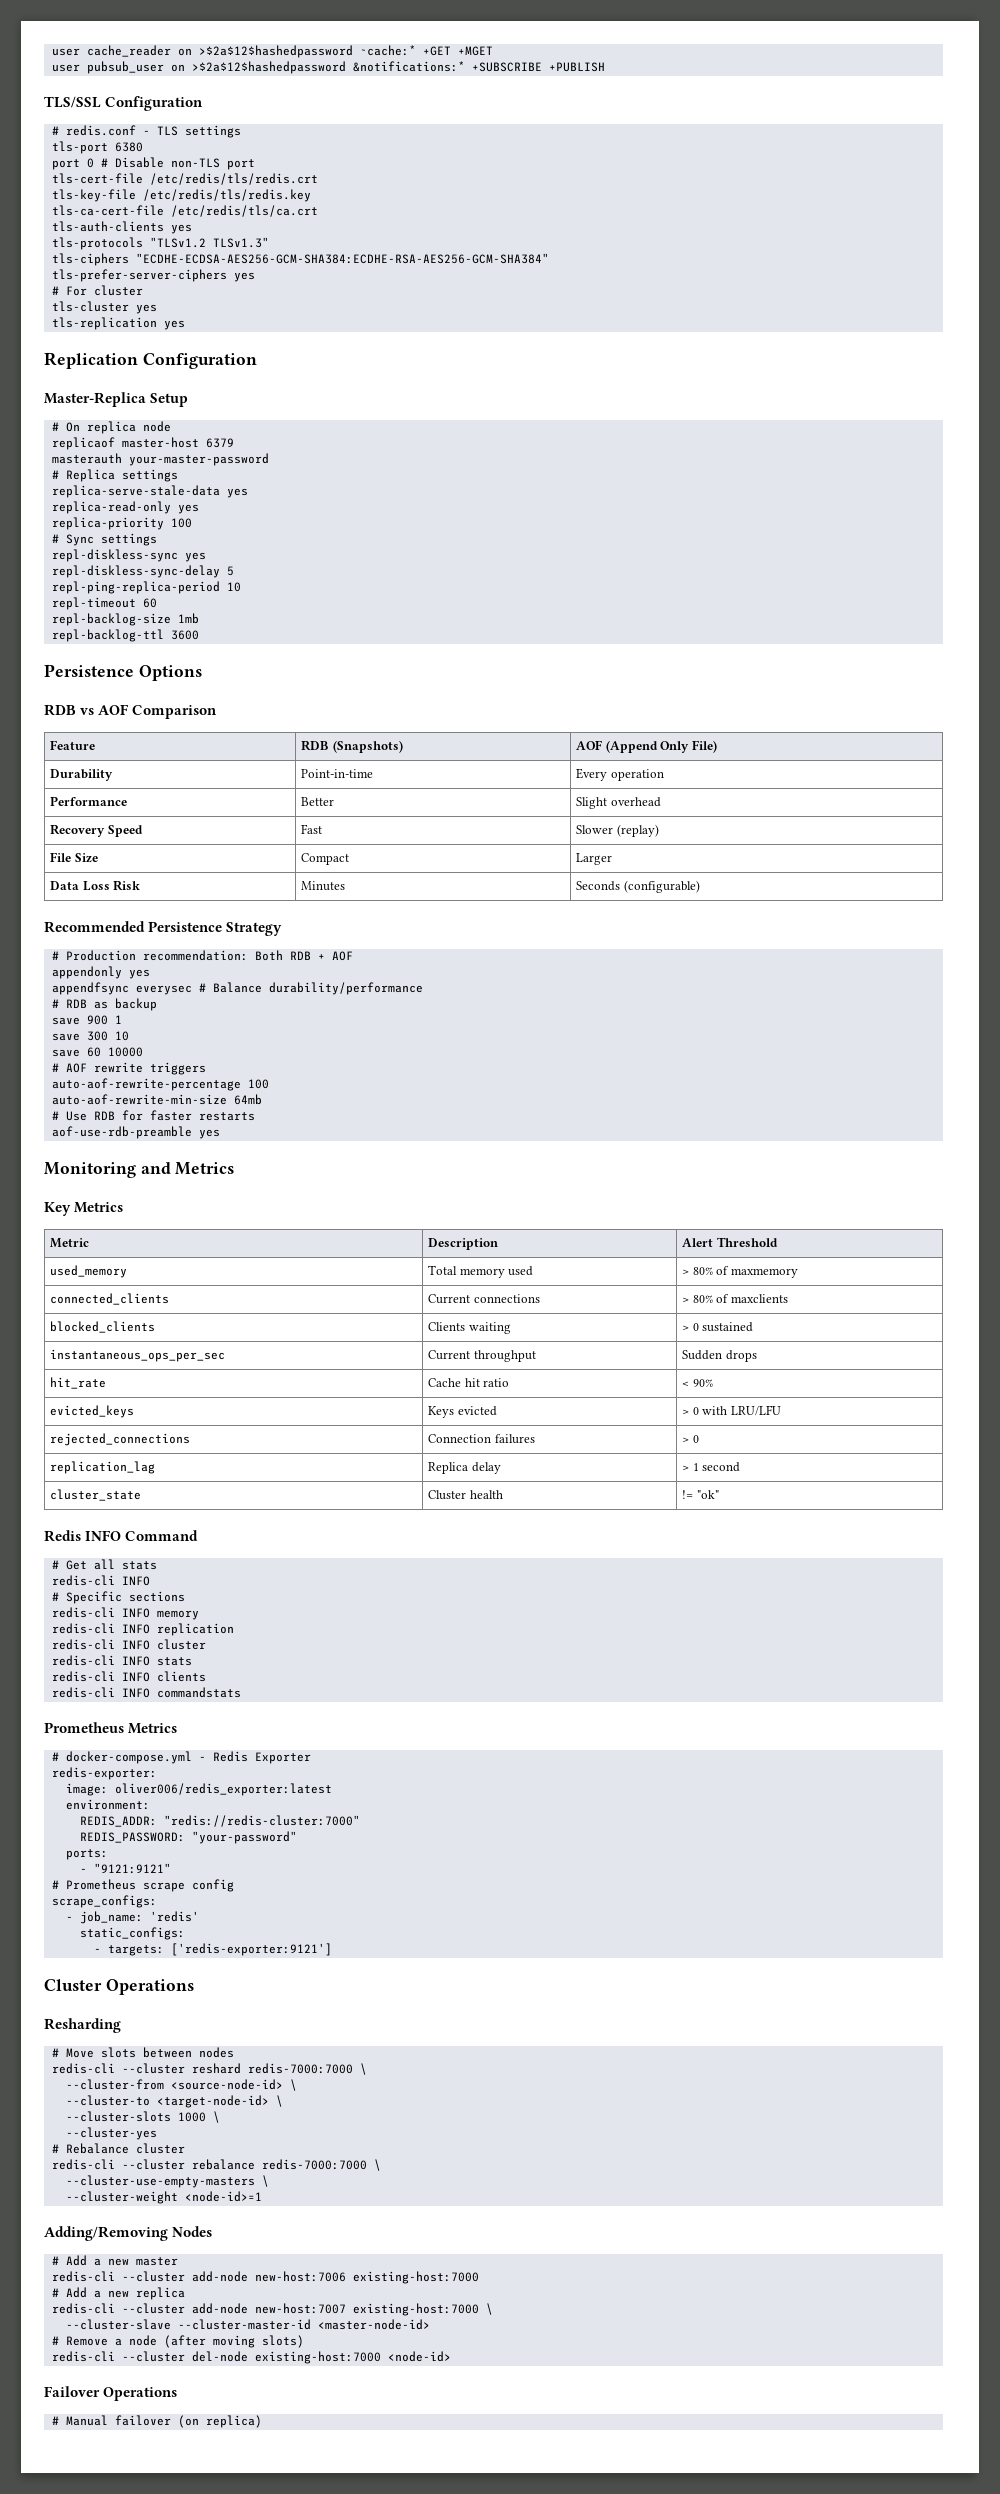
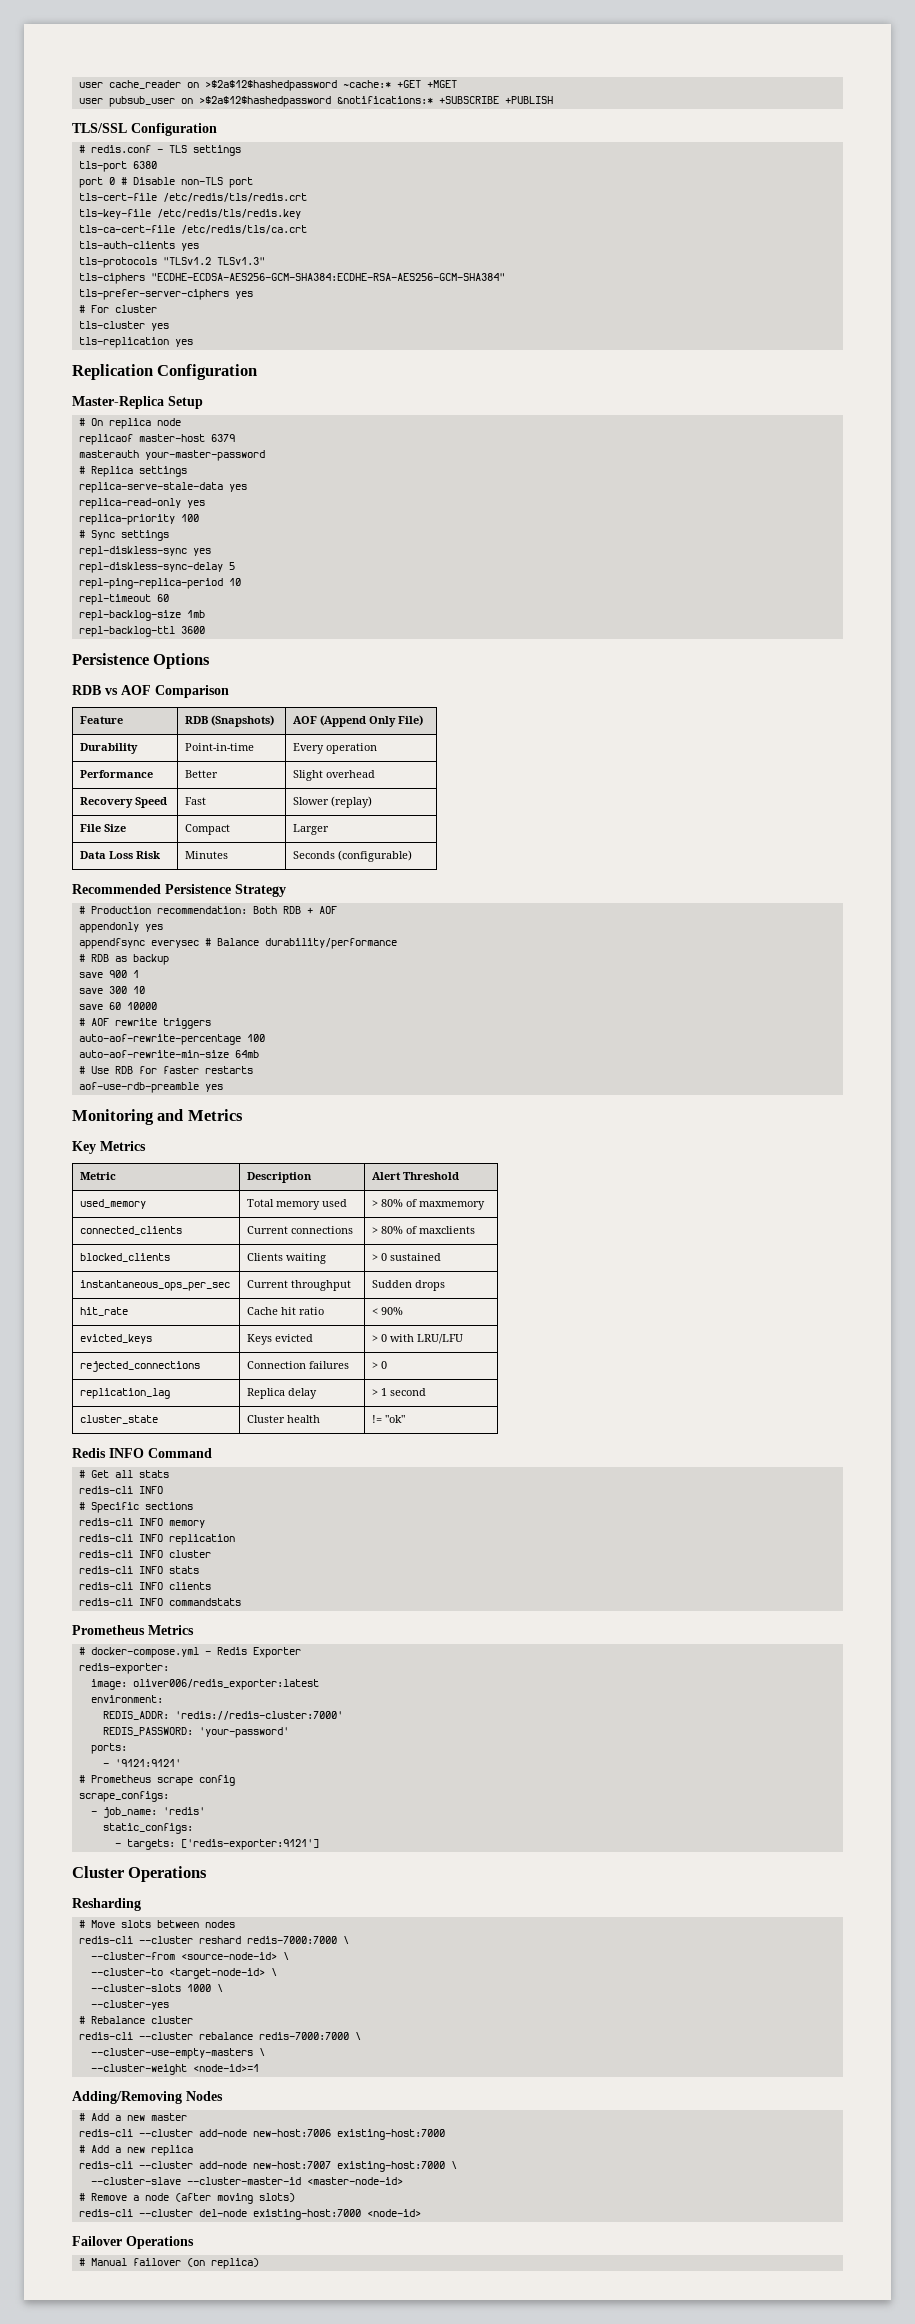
- REDIS_ADDR: "redis://redis-cluster:7000"
+ REDIS_ADDR: 'redis://redis-cluster:7000'
- REDIS_PASSWORD: "your-password"
+ REDIS_PASSWORD: 'your-password'
- - "9121:9121"
+ - '9121:9121'

